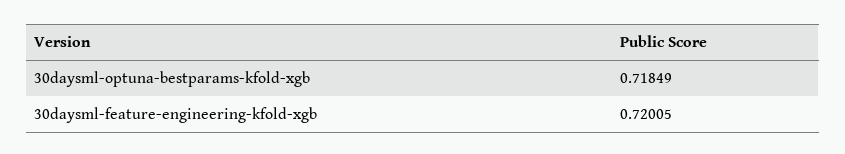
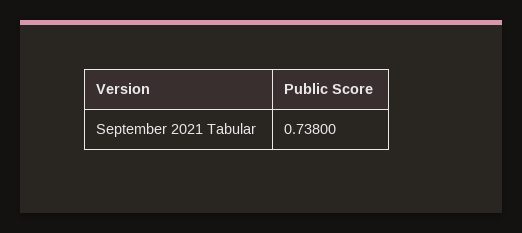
- 30daysml-optuna-bestparams-kfold-xgb | 0.71849
- 30daysml-feature-engineering-kfold-xgb | 0.72005
+ September 2021 Tabular | 0.73800

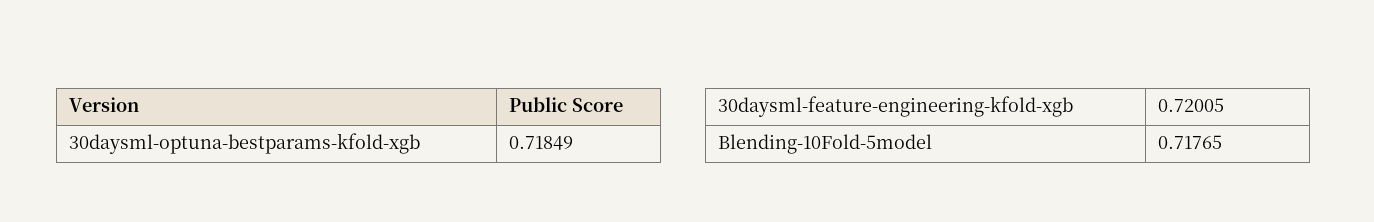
- September 2021 Tabular | 0.73800
+ 30daysml-optuna-bestparams-kfold-xgb | 0.71849
+ 30daysml-feature-engineering-kfold-xgb | 0.72005
+ Blending-10Fold-5model | 0.71765

